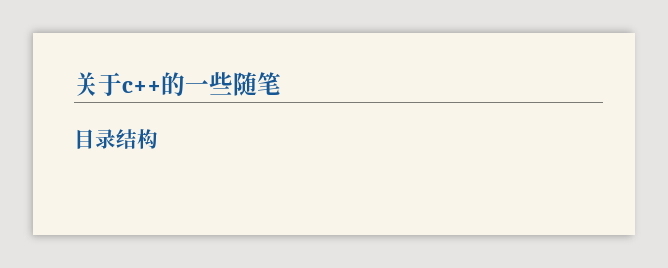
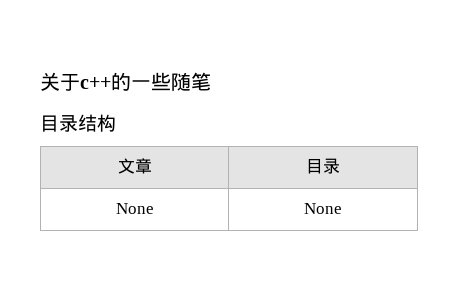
+ 文章 | 目录
+ None | None

